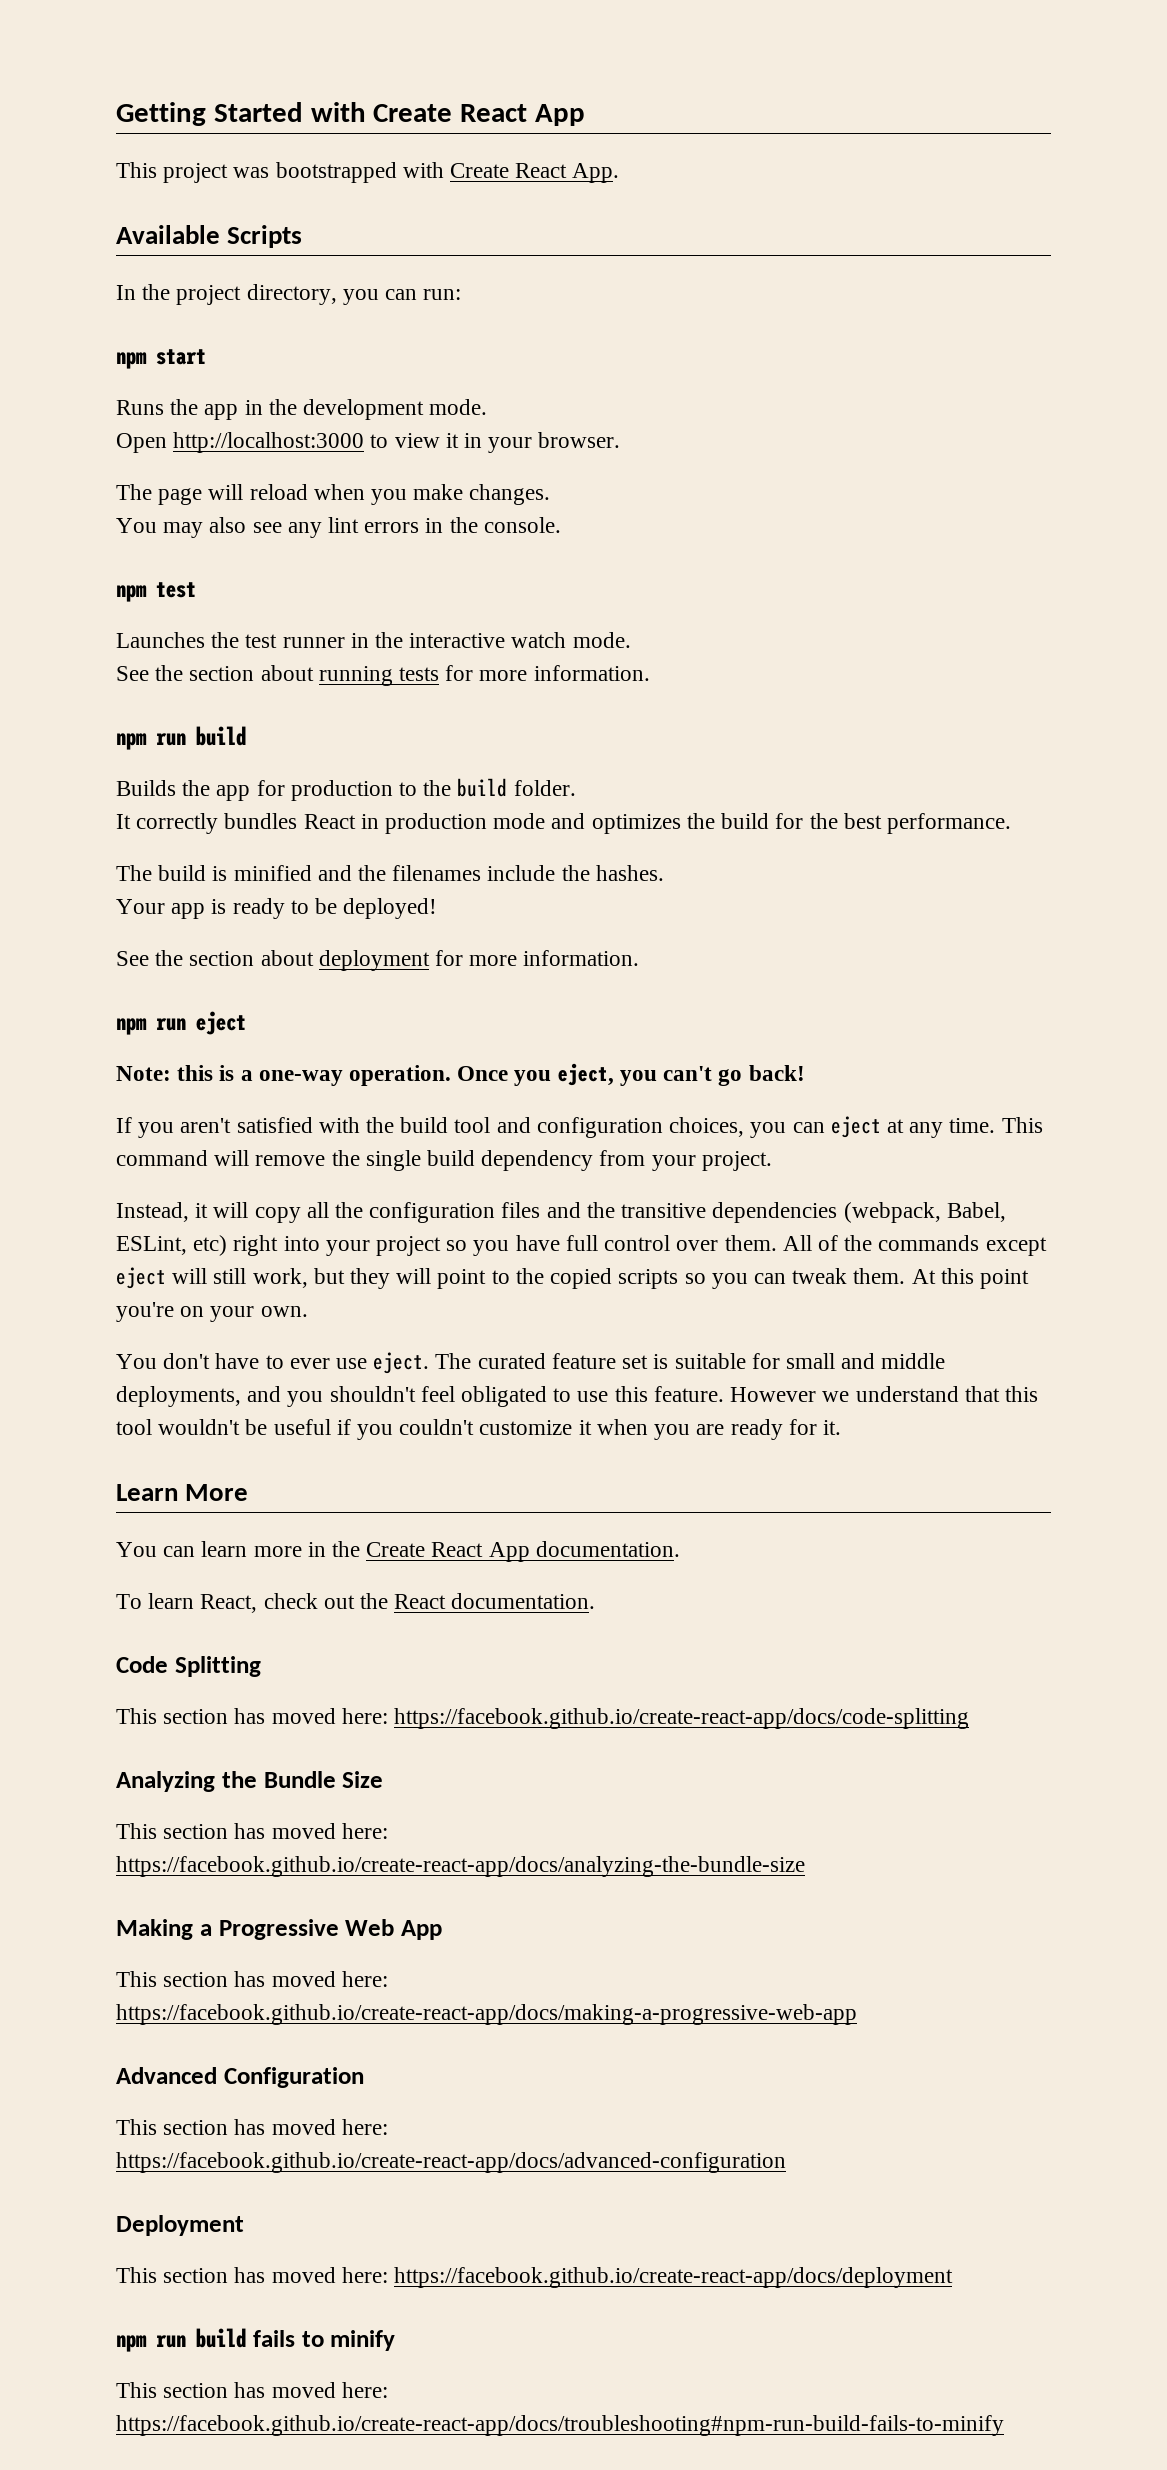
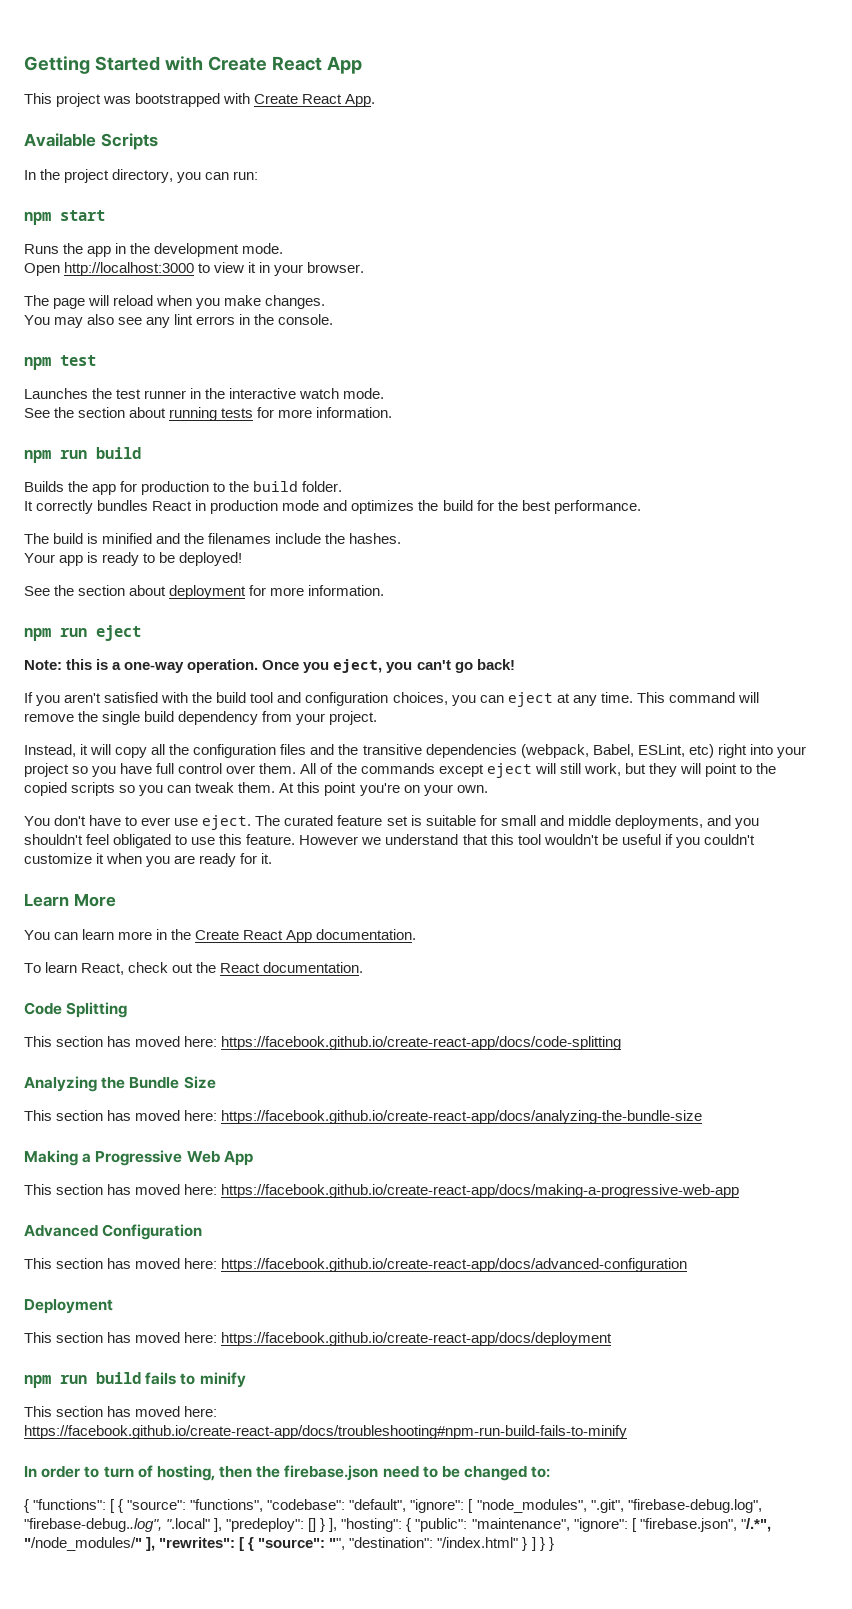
+ In order to turn of hosting, then the firebase.json need to be changed to:
+ { "functions": [ { "source": "functions", "codebase": "default", "ignore": [ "node_modules", ".git", "firebase-debug.log", "firebase-debug..log", ".local" ], "predeploy": [] } ], "hosting": { "public": "maintenance", "ignore": [ "firebase.json", "/.*", "/node_modules/" ], "rewrites": [ { "source": "", "destination": "/index.html" } ] } }

